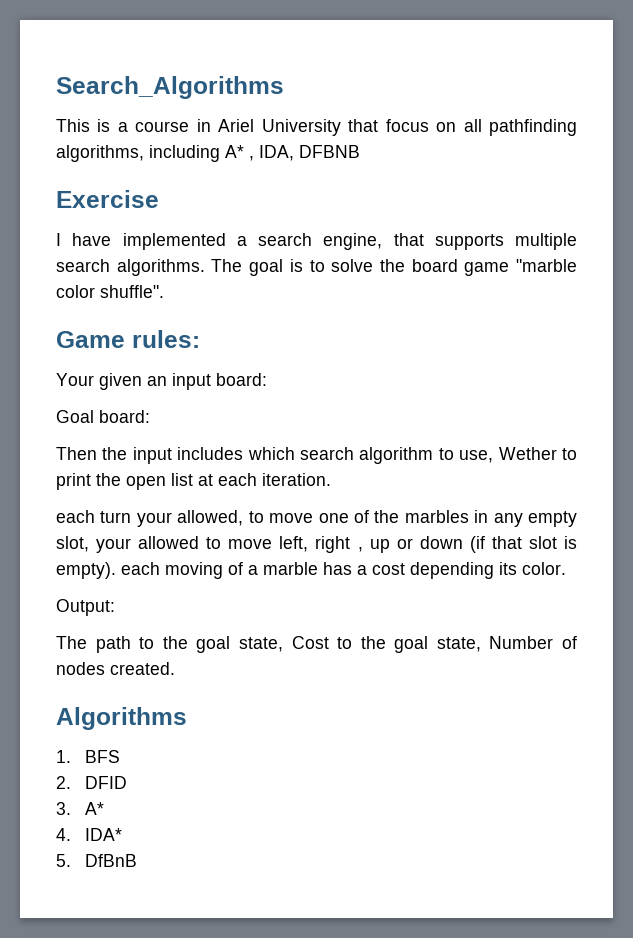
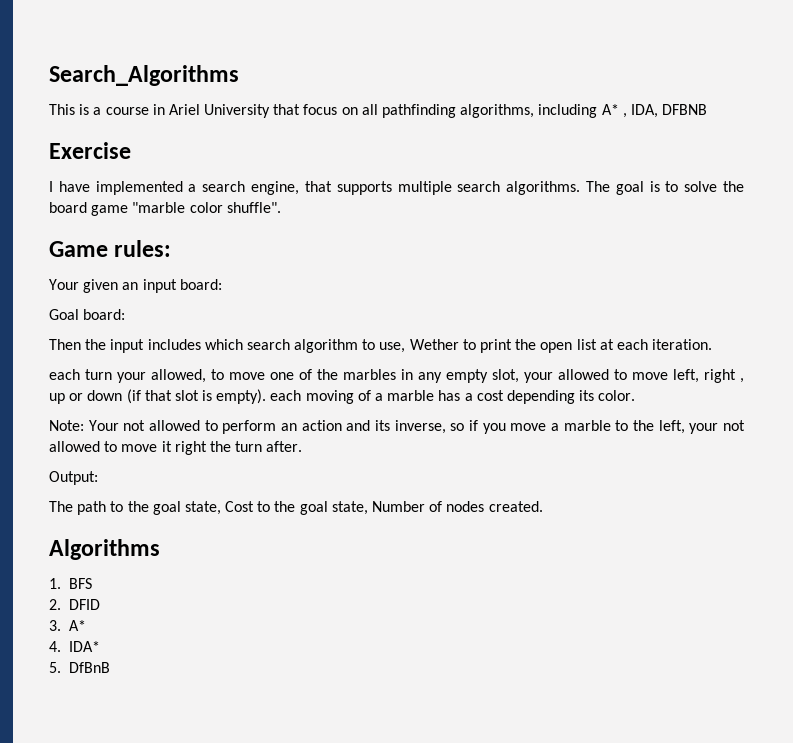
+ Note: Your not allowed to perform an action and its inverse, so if you move a marble to the left, your not allowed to move it right the turn after.

